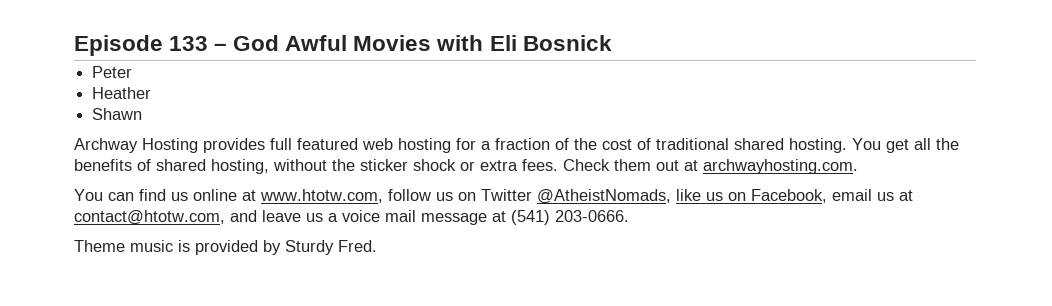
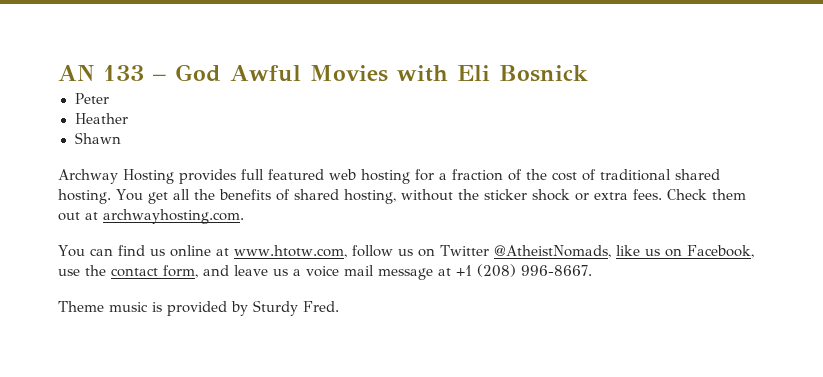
- Episode 133 – God Awful Movies with Eli Bosnick
+ AN 133 – God Awful Movies with Eli Bosnick
- You can find us online at www.htotw.com, follow us on Twitter @AtheistNomads, like us on Facebook, email us at contact@htotw.com, and leave us a voice mail message at (541) 203-0666.
+ You can find us online at www.htotw.com, follow us on Twitter @AtheistNomads, like us on Facebook, use the contact form, and leave us a voice mail message at +1 (208) 996-8667.

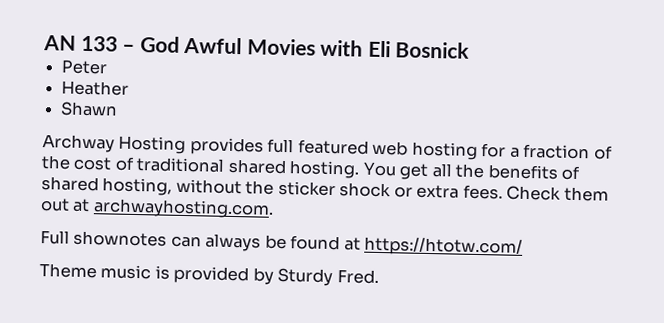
- You can find us online at www.htotw.com, follow us on Twitter @AtheistNomads, like us on Facebook, use the contact form, and leave us a voice mail message at +1 (208) 996-8667.
+ Full shownotes can always be found at https://htotw.com/

